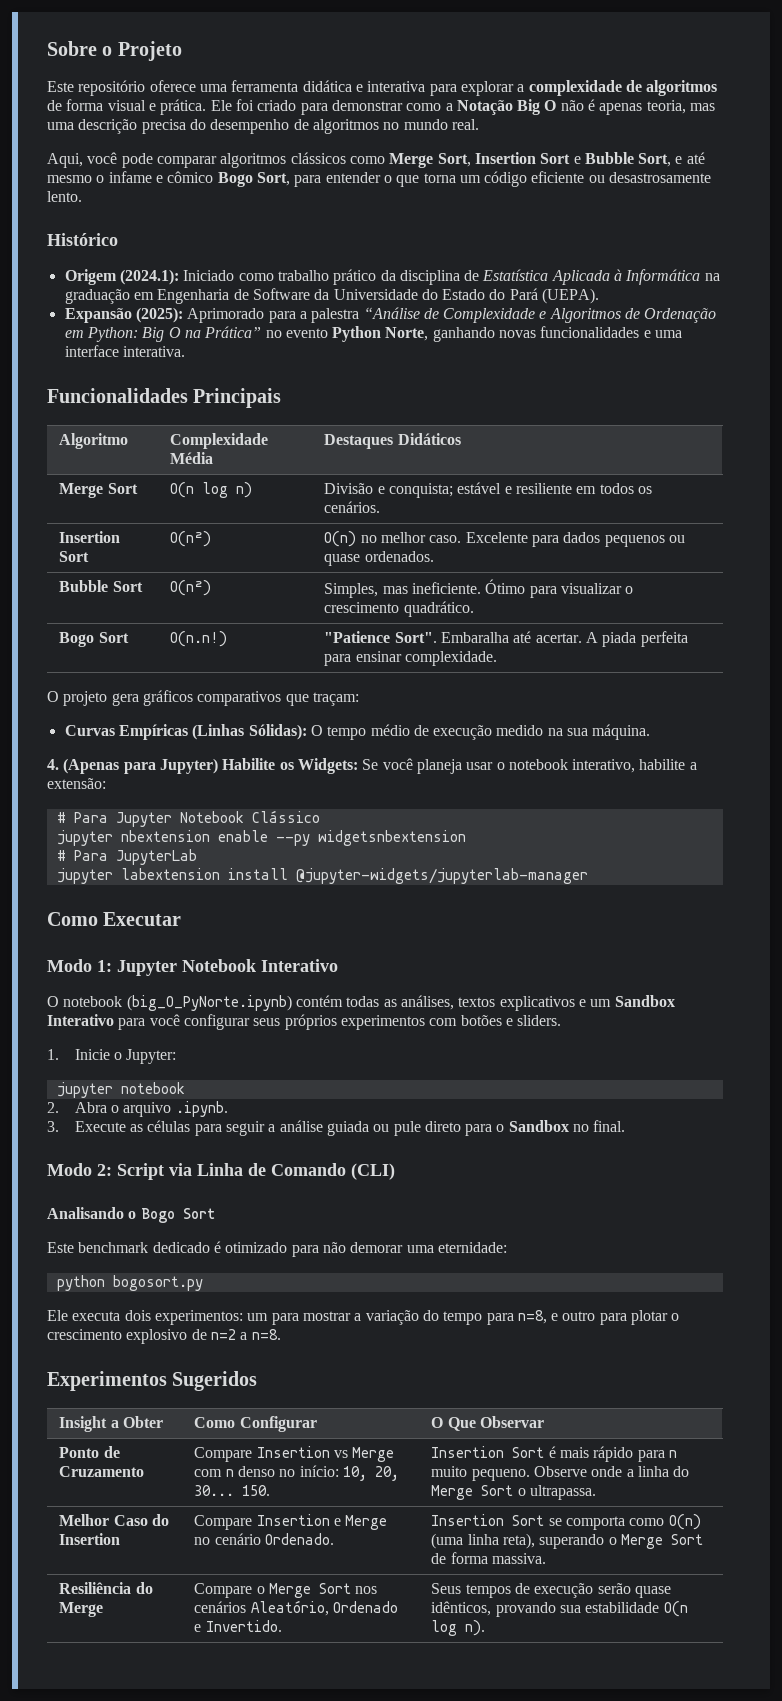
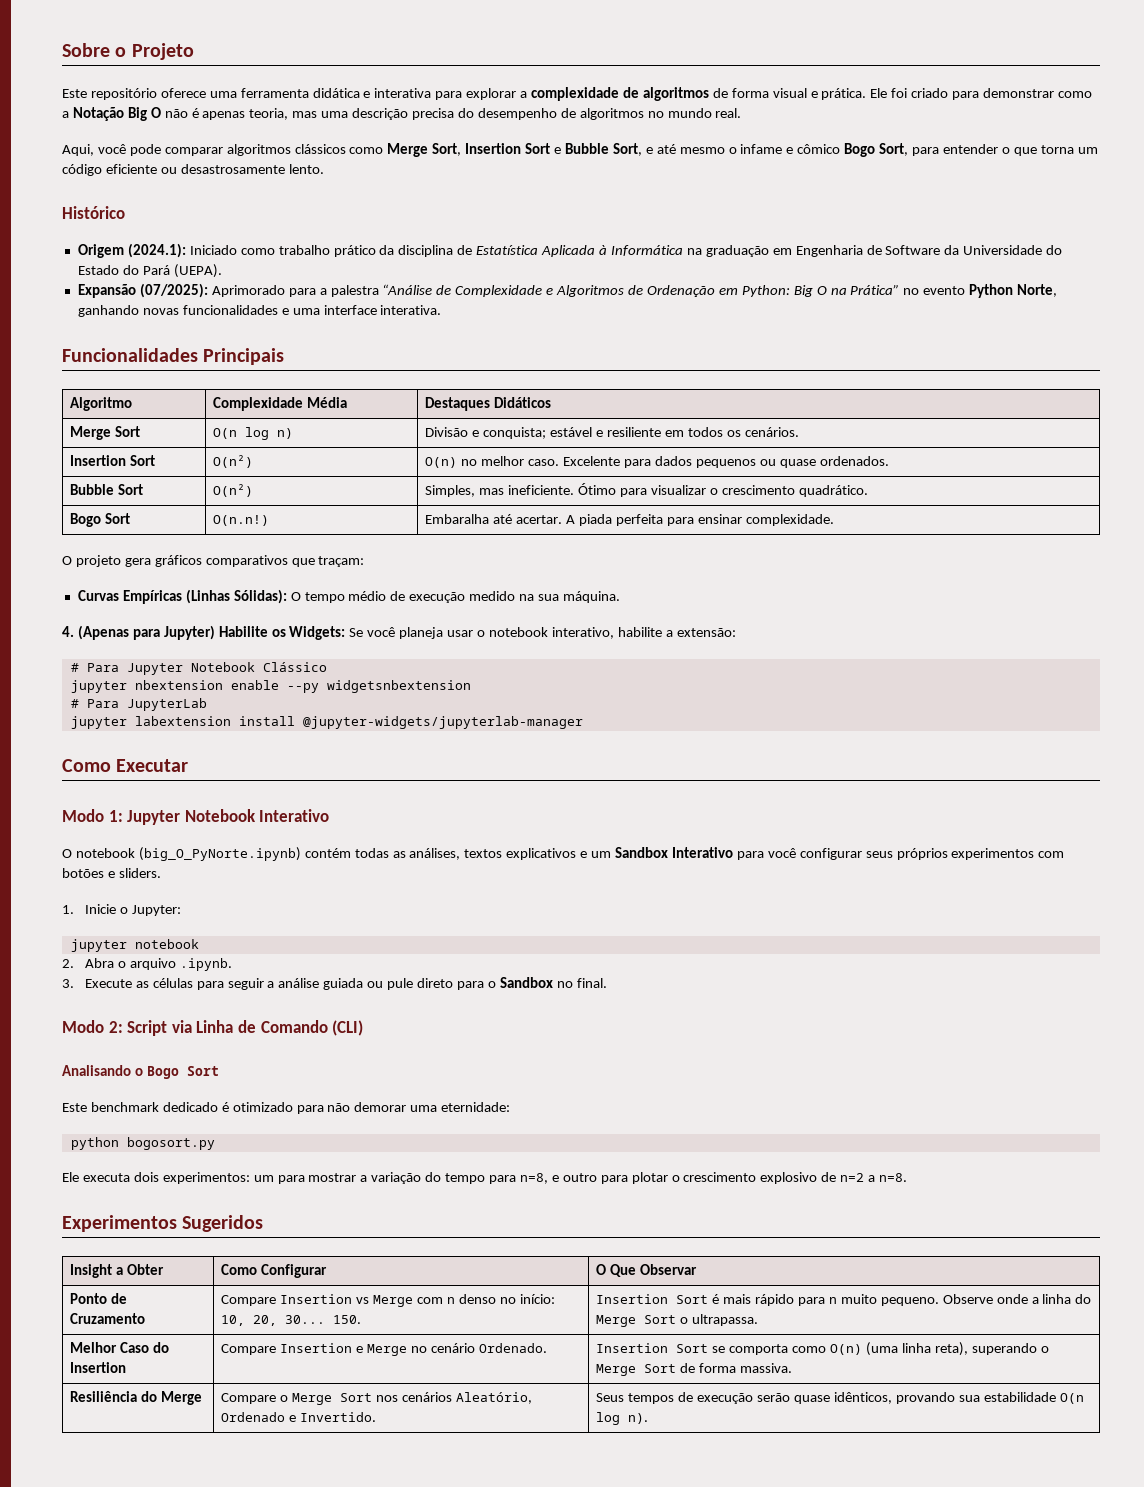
- Expansão (2025): Aprimorado para a palestra “Análise de Complexidade e Algoritmos de Ordenação em Python: Big O na Prática” no evento Python Norte, ganhando novas funcionalidades e uma interface interativa.
+ Expansão (07/2025): Aprimorado para a palestra “Análise de Complexidade e Algoritmos de Ordenação em Python: Big O na Prática” no evento Python Norte, ganhando novas funcionalidades e uma interface interativa.
- Bogo Sort | O(n.n!) | "Patience Sort". Embaralha até acertar. A piada perfeita para ensinar complexidade.
+ Bogo Sort | O(n.n!) | Embaralha até acertar. A piada perfeita para ensinar complexidade.

